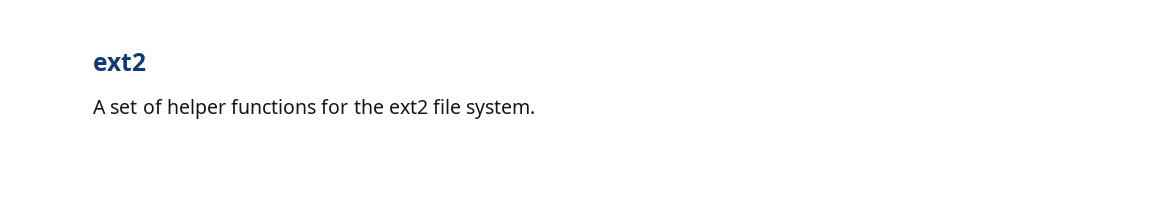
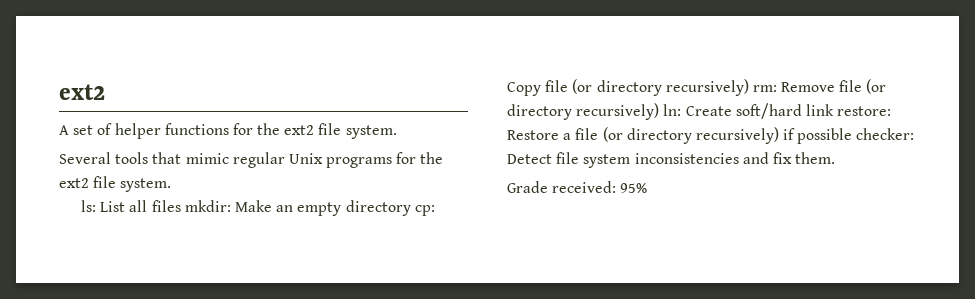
+ Several tools that mimic regular Unix programs for the ext2 file system.
+ ls: List all files mkdir: Make an empty directory cp: Copy file (or directory recursively) rm: Remove file (or directory recursively) ln: Create soft/hard link restore: Restore a file (or directory recursively) if possible checker: Detect file system inconsistencies and fix them.
+ Grade received: 95%

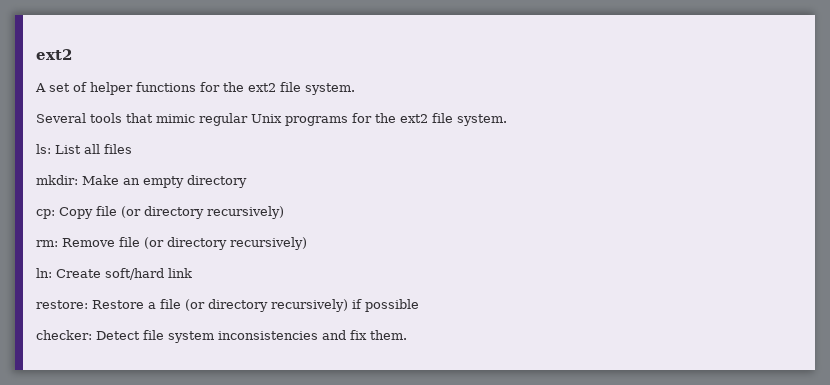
- ls: List all files mkdir: Make an empty directory cp: Copy file (or directory recursively) rm: Remove file (or directory recursively) ln: Create soft/hard link restore: Restore a file (or directory recursively) if possible checker: Detect file system inconsistencies and fix them.
+ ls: List all files
+ mkdir: Make an empty directory
+ cp: Copy file (or directory recursively)
+ rm: Remove file (or directory recursively)
+ ln: Create soft/hard link
+ restore: Restore a file (or directory recursively) if possible
+ checker: Detect file system inconsistencies and fix them.
- Grade received: 95%

